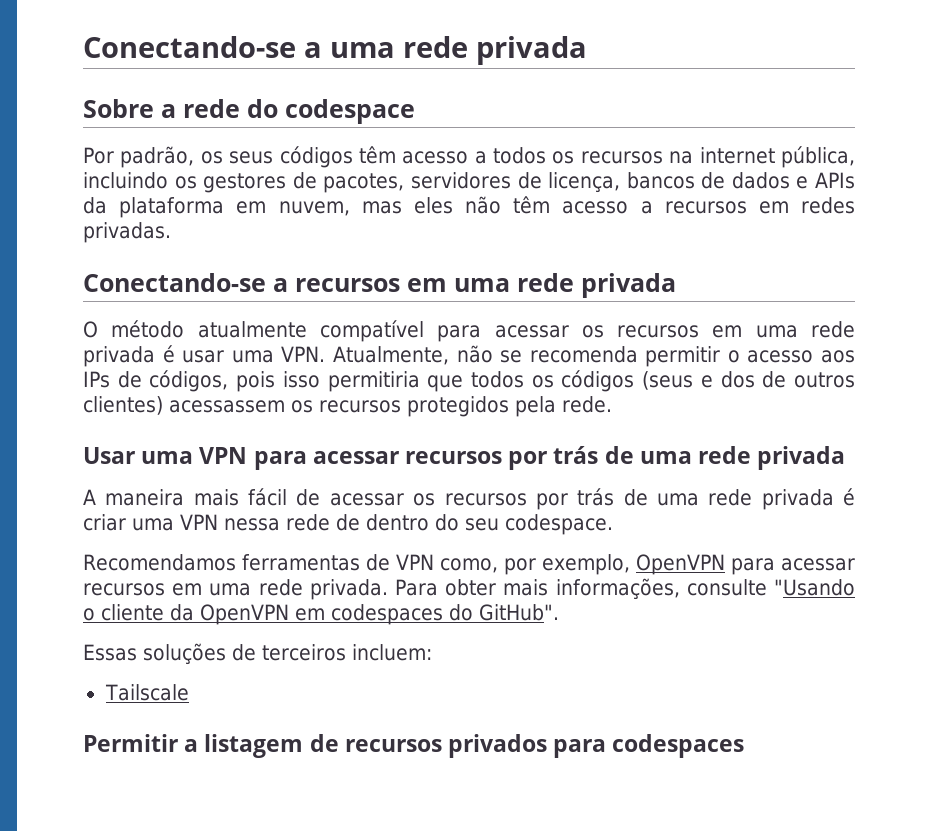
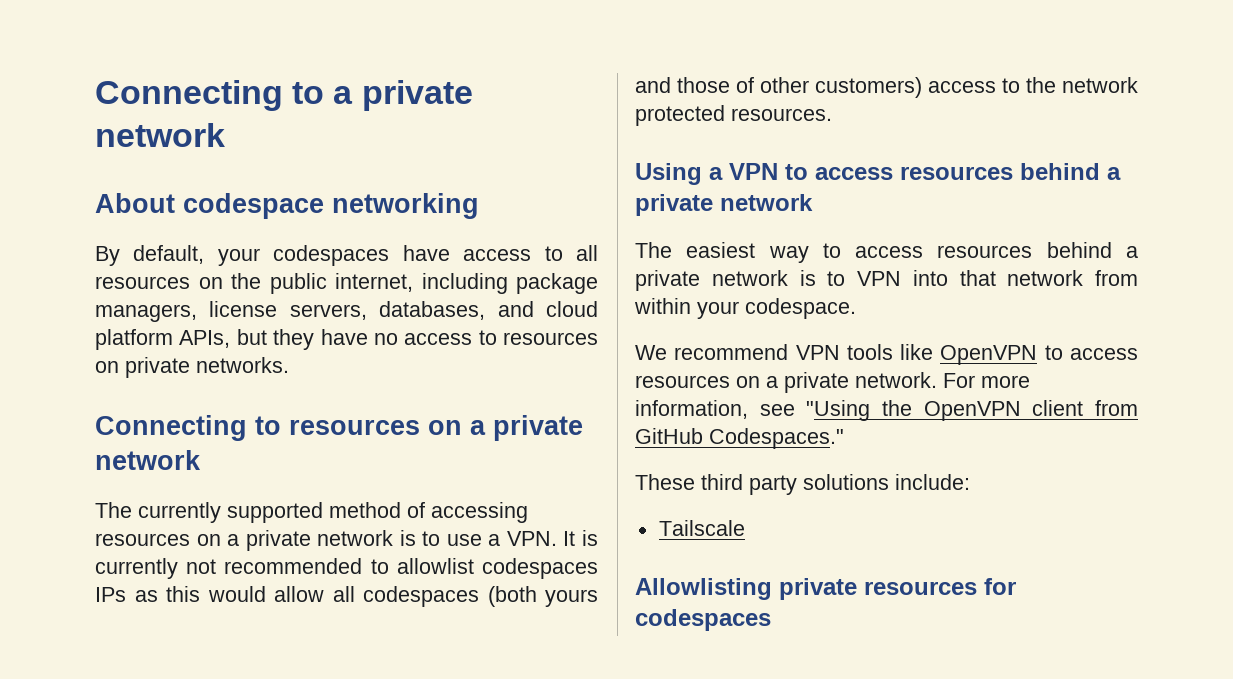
- Conectando-se a uma rede privada
- Sobre a rede do codespace
- Por padrão, os seus códigos têm acesso a todos os recursos na internet pública, incluindo os gestores de pacotes, servidores de licença, bancos de dados e APIs da plataforma em nuvem, mas eles não têm acesso a recursos em redes privadas.
- Conectando-se a recursos em uma rede privada
- O método atualmente compatível para acessar os recursos em uma rede privada é usar uma VPN. Atualmente, não se recomenda permitir o acesso aos IPs de códigos, pois isso permitiria que todos os códigos (seus e dos de outros clientes) acessassem os recursos protegidos pela rede.
- Usar uma VPN para acessar recursos por trás de uma rede privada
- A maneira mais fácil de acessar os recursos por trás de uma rede privada é criar uma VPN nessa rede de dentro do seu codespace.
- Recomendamos ferramentas de VPN como, por exemplo, OpenVPN para acessar recursos em uma rede privada. Para obter mais informações, consulte "Usando o cliente da OpenVPN em codespaces do GitHub".
- Essas soluções de terceiros incluem:
+ Connecting to a private network
+ About codespace networking
+ By default, your codespaces have access to all resources on the public internet, including package managers, license servers, databases, and cloud platform APIs, but they have no access to resources on private networks.
+ Connecting to resources on a private network
+ The currently supported method of accessing resources on a private network is to use a VPN. It is currently not recommended to allowlist codespaces IPs as this would allow all codespaces (both yours and those of other customers) access to the network protected resources.
+ Using a VPN to access resources behind a private network
+ The easiest way to access resources behind a private network is to VPN into that network from within your codespace.
+ We recommend VPN tools like OpenVPN to access resources on a private network. For more information, see "Using the OpenVPN client from GitHub Codespaces."
+ These third party solutions include:
  Tailscale
- Permitir a listagem de recursos privados para codespaces
+ Allowlisting private resources for codespaces

